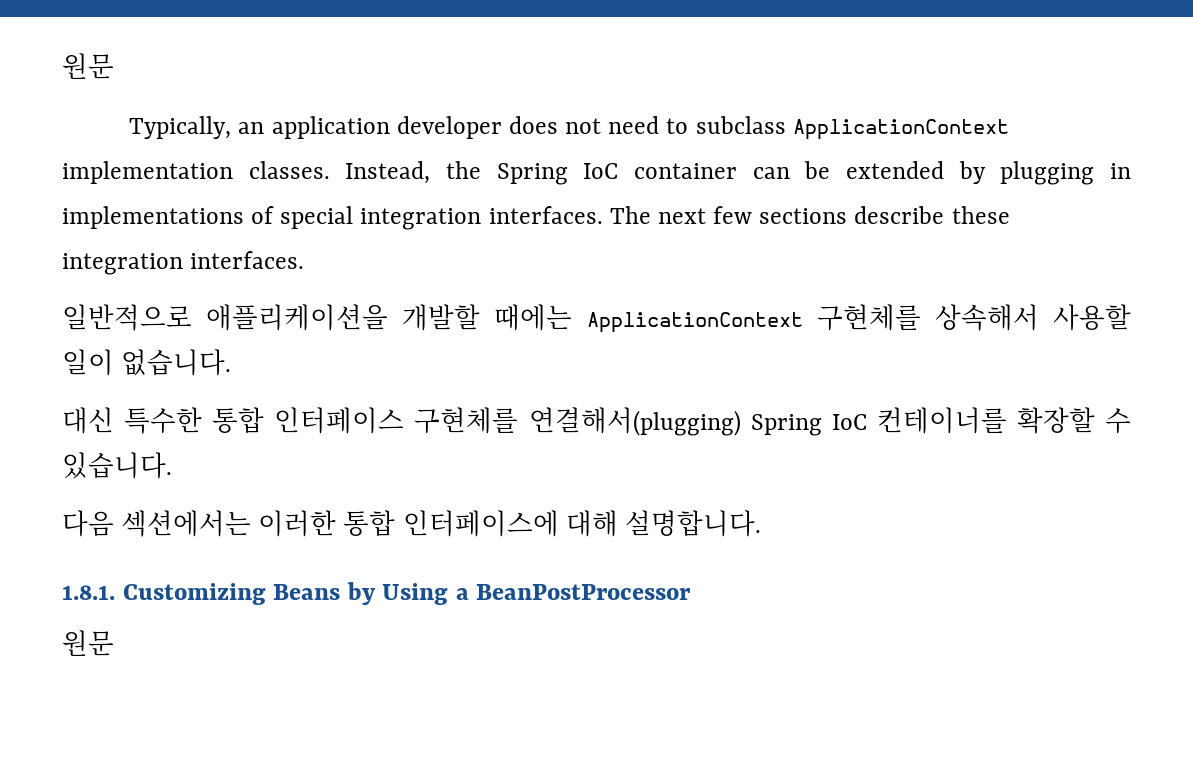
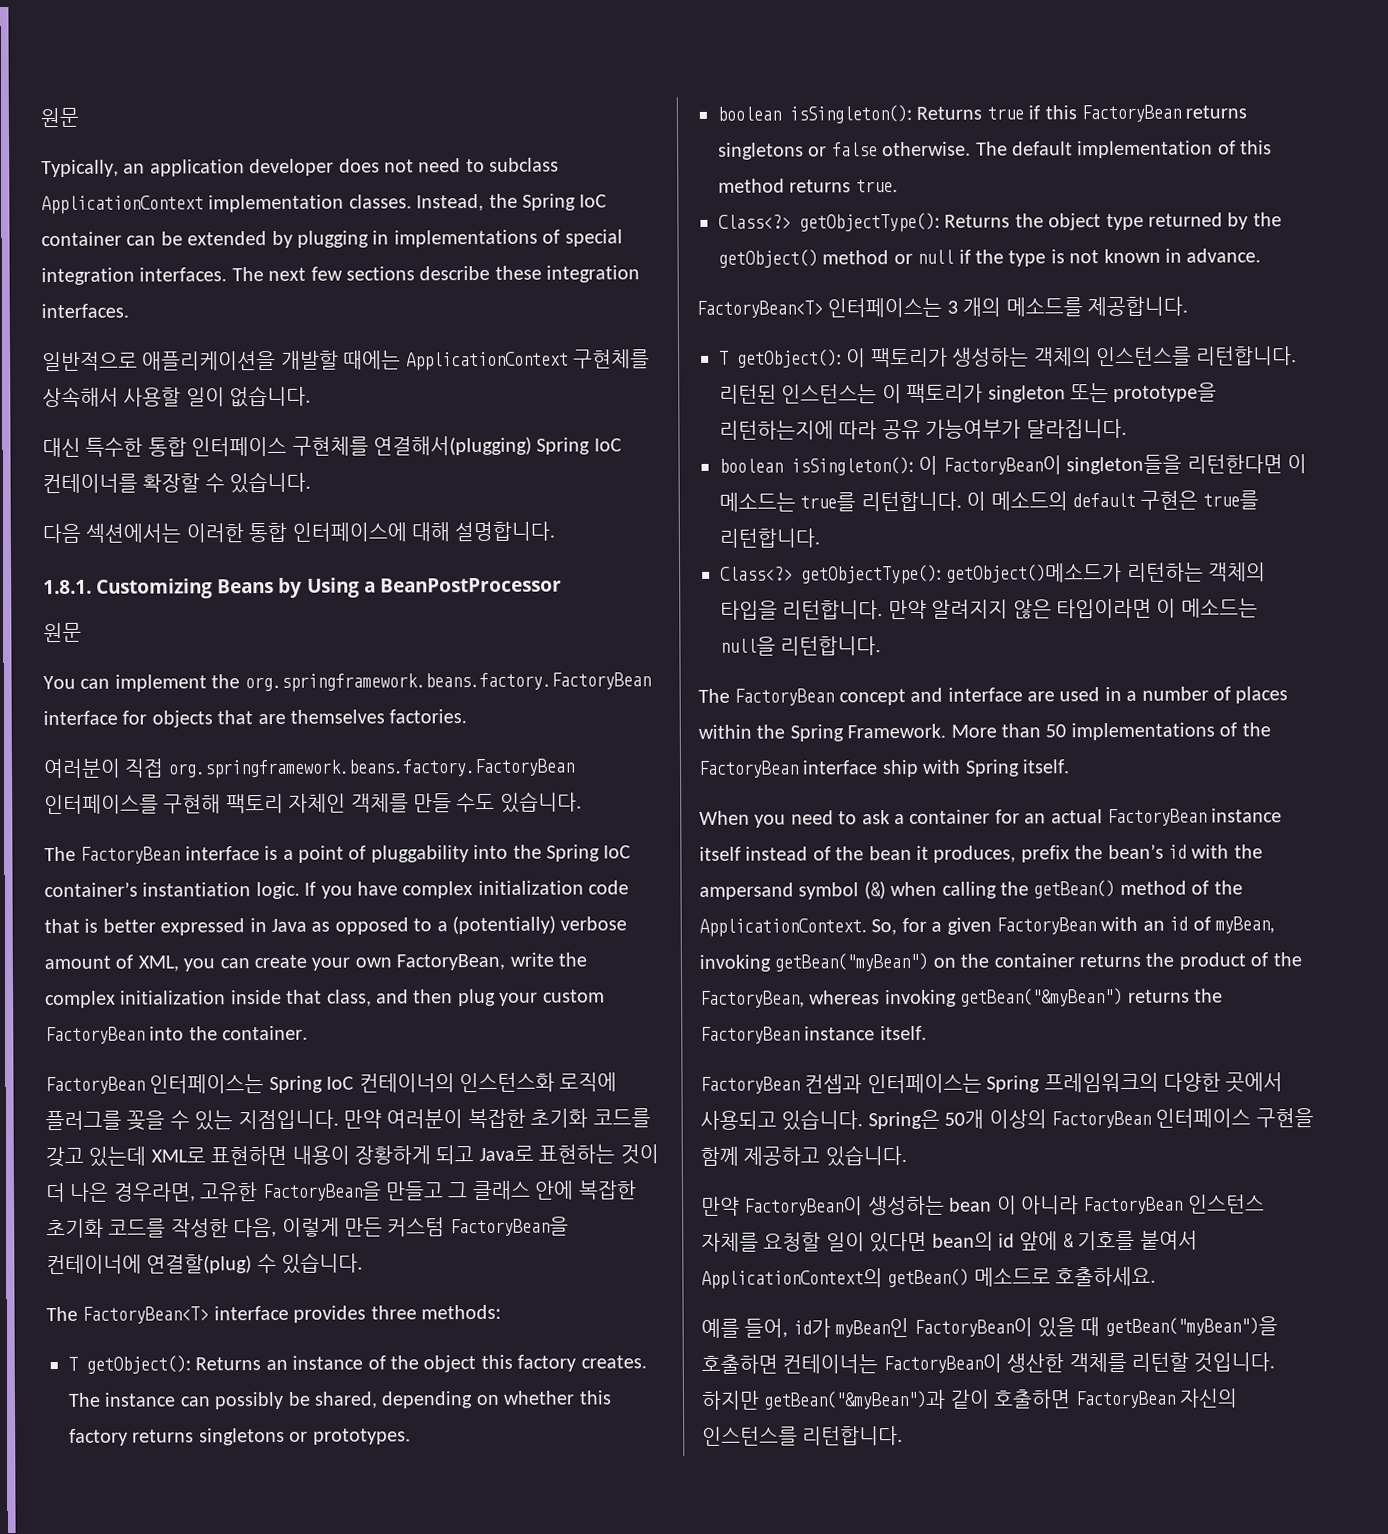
+ You can implement the org.springframework.beans.factory.FactoryBean interface for objects that are themselves factories.
+ 여러분이 직접 org.springframework.beans.factory.FactoryBean 인터페이스를 구현해 팩토리 자체인 객체를 만들 수도 있습니다.
+ The FactoryBean interface is a point of pluggability into the Spring IoC container’s instantiation logic. If you have complex initialization code that is better expressed in Java as opposed to a (potentially) verbose amount of XML, you can create your own FactoryBean, write the complex initialization inside that class, and then plug your custom FactoryBean into the container.
+ FactoryBean 인터페이스는 Spring IoC 컨테이너의 인스턴스화 로직에 플러그를 꽂을 수 있는 지점입니다. 만약 여러분이 복잡한 초기화 코드를 갖고 있는데 XML로 표현하면 내용이 장황하게 되고 Java로 표현하는 것이 더 나은 경우라면, 고유한 FactoryBean을 만들고 그 클래스 안에 복잡한 초기화 코드를 작성한 다음, 이렇게 만든 커스텀 FactoryBean을 컨테이너에 연결할(plug) 수 있습니다.
+ The FactoryBean<T> interface provides three methods:
+ T getObject(): Returns an instance of the object this factory creates. The instance can possibly be shared, depending on whether this factory returns singletons or prototypes.
+ boolean isSingleton(): Returns true if this FactoryBean returns singletons or false otherwise. The default implementation of this method returns true.
+ Class<?> getObjectType(): Returns the object type returned by the getObject() method or null if the type is not known in advance.
+ FactoryBean<T> 인터페이스는 3 개의 메소드를 제공합니다.
+ T getObject(): 이 팩토리가 생성하는 객체의 인스턴스를 리턴합니다. 리턴된 인스턴스는 이 팩토리가 singleton 또는 prototype을 리턴하는지에 따라 공유 가능여부가 달라집니다.
+ boolean isSingleton(): 이 FactoryBean이 singleton들을 리턴한다면 이 메소드는 true를 리턴합니다. 이 메소드의 default 구현은 true를 리턴합니다.
+ Class<?> getObjectType(): getObject()메소드가 리턴하는 객체의 타입을 리턴합니다. 만약 알려지지 않은 타입이라면 이 메소드는 null을 리턴합니다.
+ The FactoryBean concept and interface are used in a number of places within the Spring Framework. More than 50 implementations of the FactoryBean interface ship with Spring itself.
+ When you need to ask a container for an actual FactoryBean instance itself instead of the bean it produces, prefix the bean’s id with the ampersand symbol (&) when calling the getBean() method of the ApplicationContext. So, for a given FactoryBean with an id of myBean, invoking getBean("myBean") on the container returns the product of the FactoryBean, whereas invoking getBean("&myBean") returns the FactoryBean instance itself.
+ FactoryBean 컨셉과 인터페이스는 Spring 프레임워크의 다양한 곳에서 사용되고 있습니다. Spring은 50개 이상의 FactoryBean 인터페이스 구현을 함께 제공하고 있습니다.
+ 만약 FactoryBean이 생성하는 bean 이 아니라 FactoryBean 인스턴스 자체를 요청할 일이 있다면 bean의 id 앞에 & 기호를 붙여서 ApplicationContext의 getBean() 메소드로 호출하세요.
+ 예를 들어, id가 myBean인 FactoryBean이 있을 때 getBean("myBean")을 호출하면 컨테이너는 FactoryBean이 생산한 객체를 리턴할 것입니다. 하지만 getBean("&myBean")과 같이 호출하면 FactoryBean 자신의 인스턴스를 리턴합니다.

